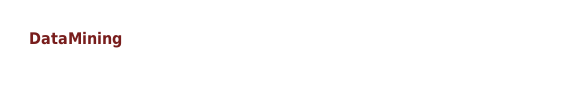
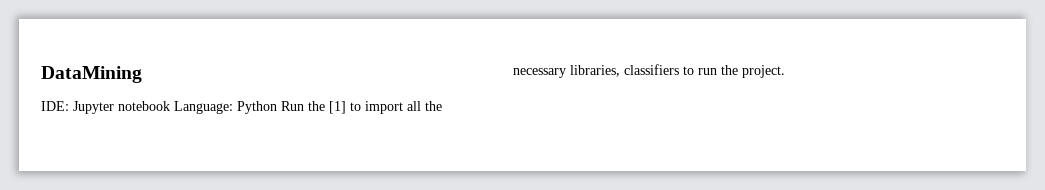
+ IDE: Jupyter notebook Language: Python Run the [1] to import all the necessary libraries, classifiers to run the project.

